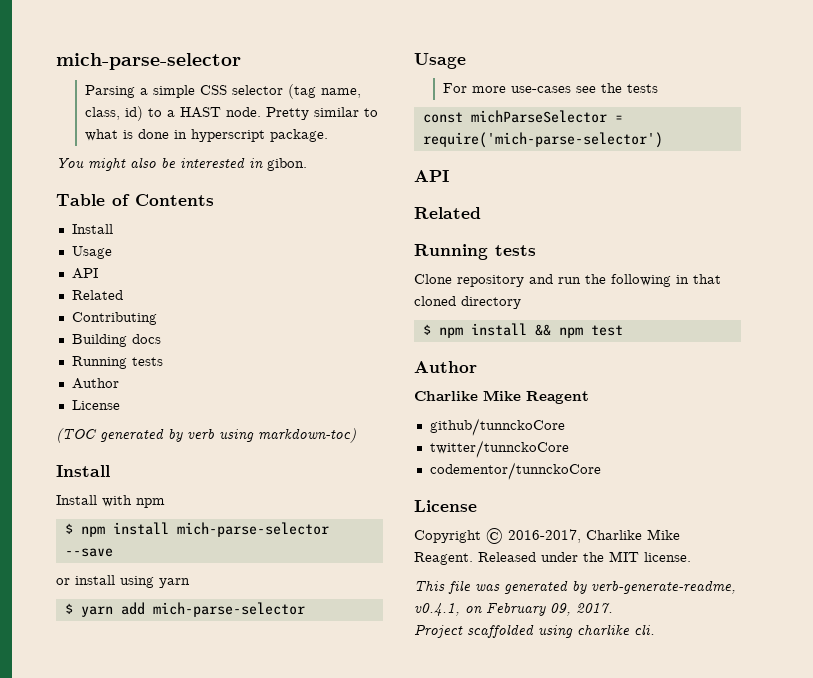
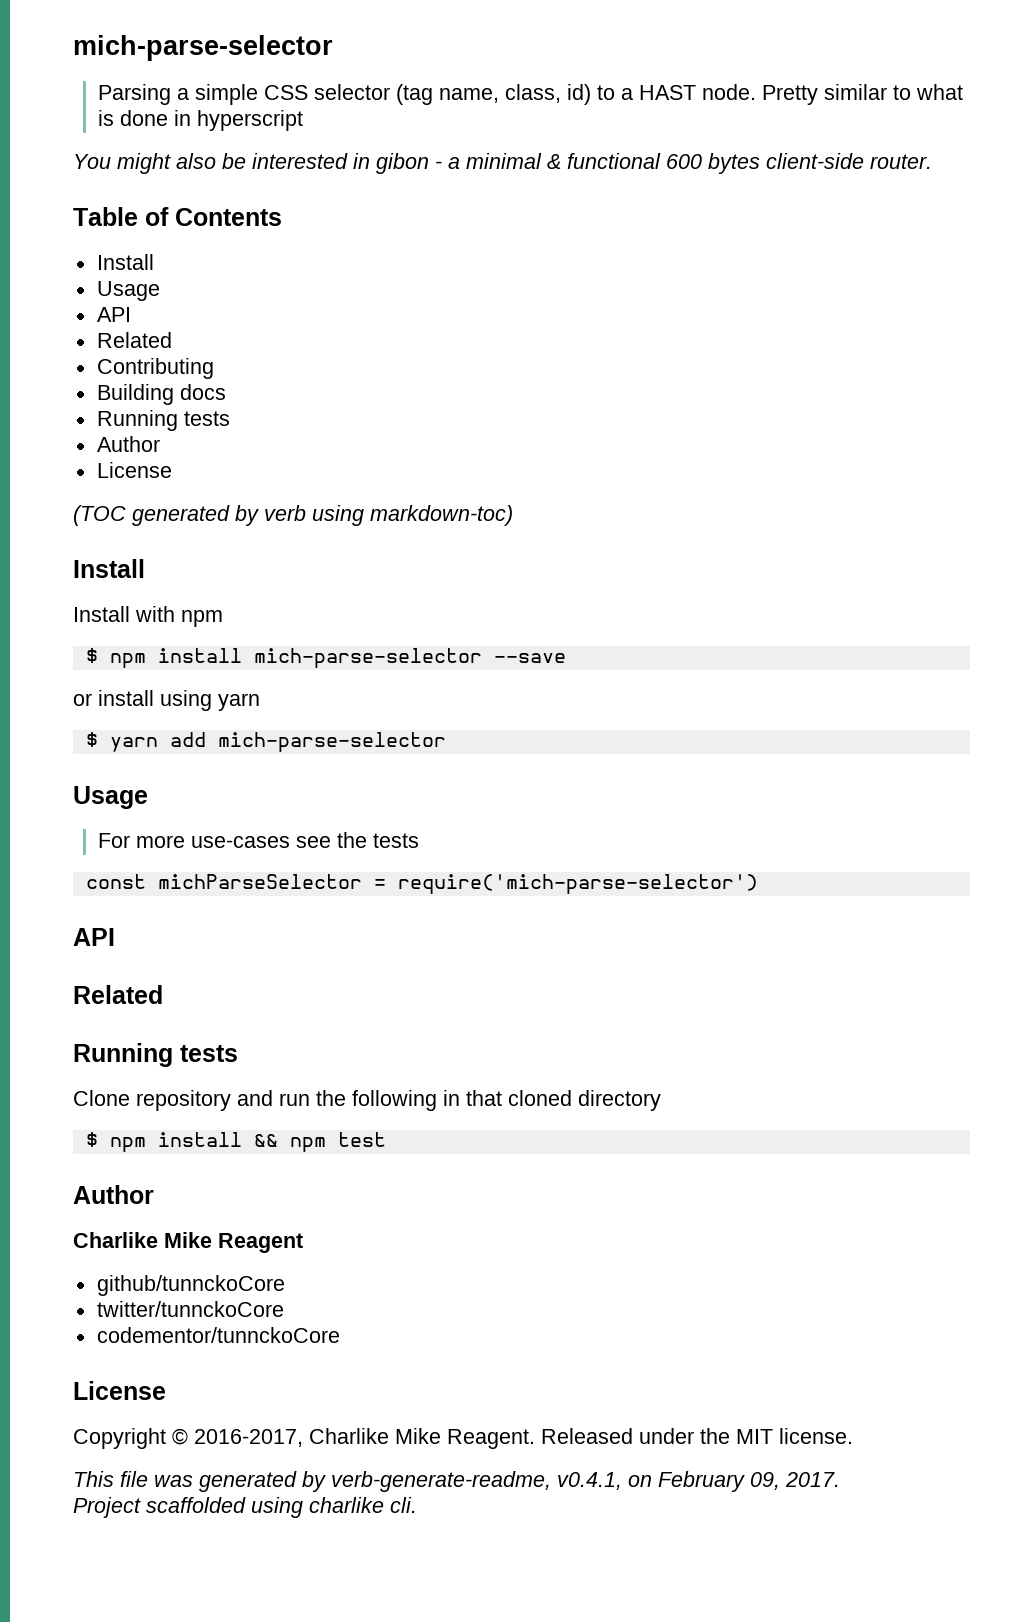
- Pretty similar to what is done in hyperscript package.
+ Pretty similar to what is done in hyperscript
- You might also be interested in gibon.
+ You might also be interested in gibon - a minimal & functional 600 bytes client-side router.

